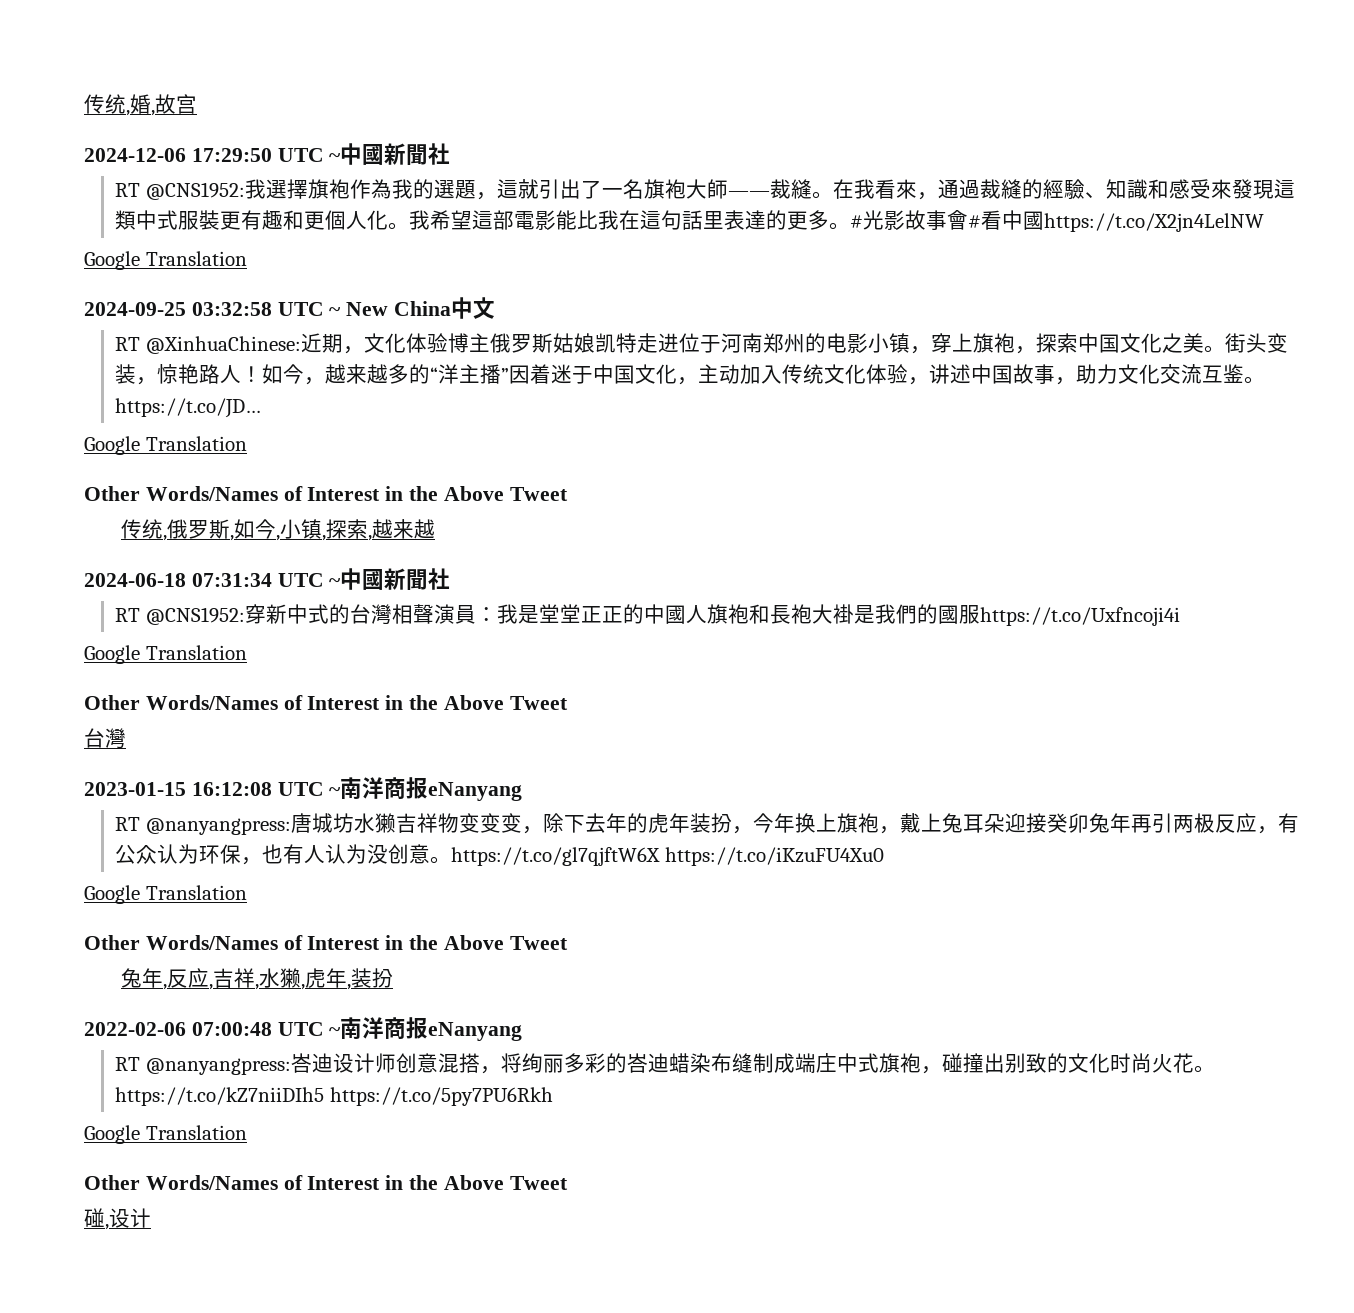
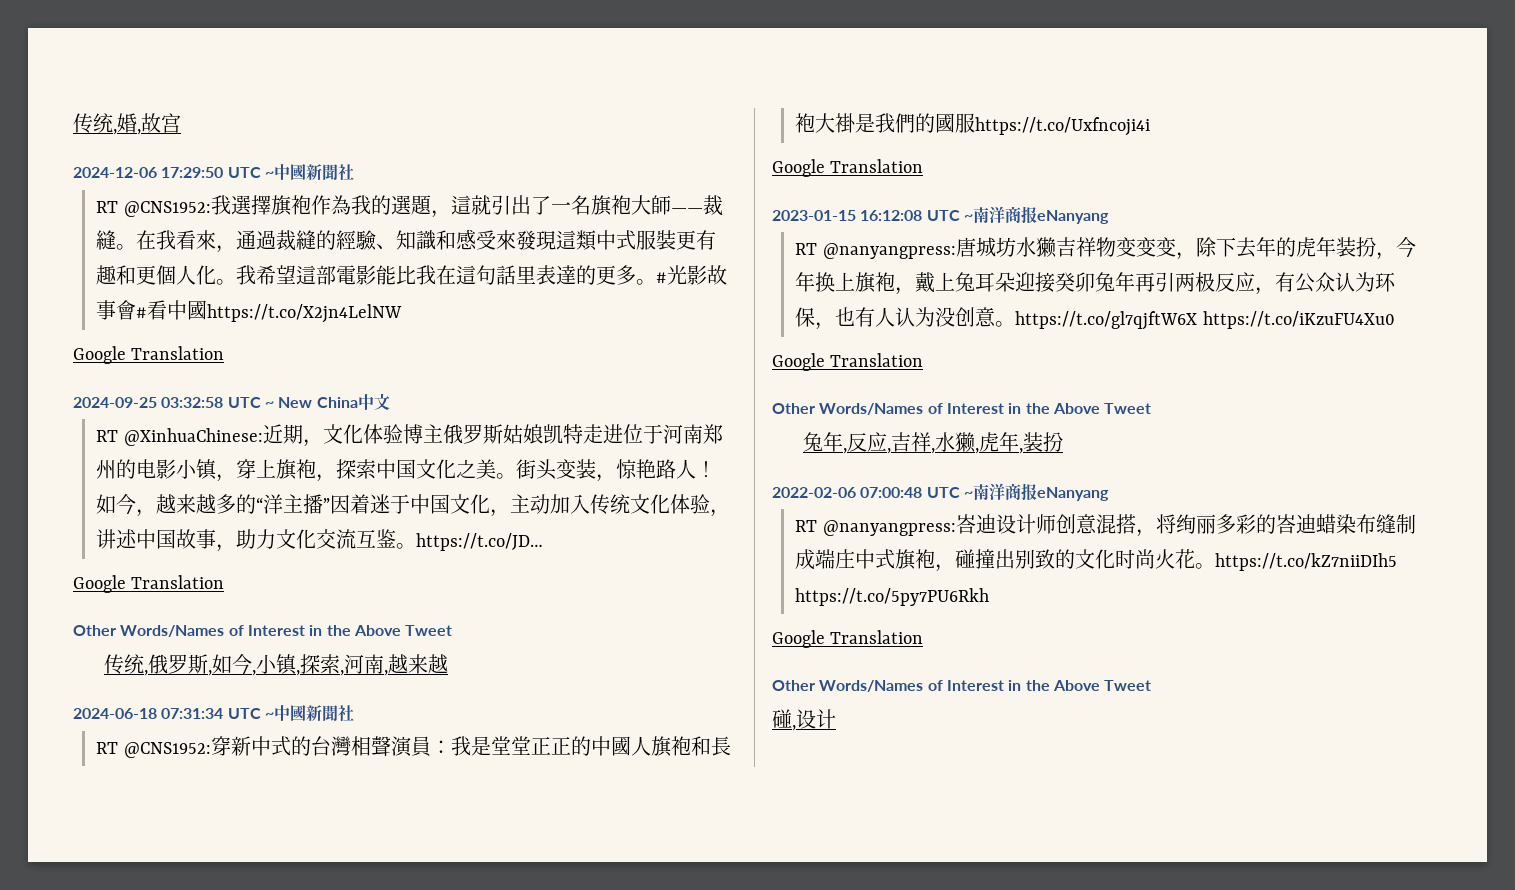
- 传统,俄罗斯,如今,小镇,探索,越来越
+ 传统,俄罗斯,如今,小镇,探索,河南,越来越
  RT @CNS1952:穿新中式的台灣相聲演員：我是堂堂正正的中國人旗袍和長袍大褂是我們的國服https://t.co/Uxfncoji4i
  Google Translation
- Other Words/Names of Interest in the Above Tweet
- 台灣

